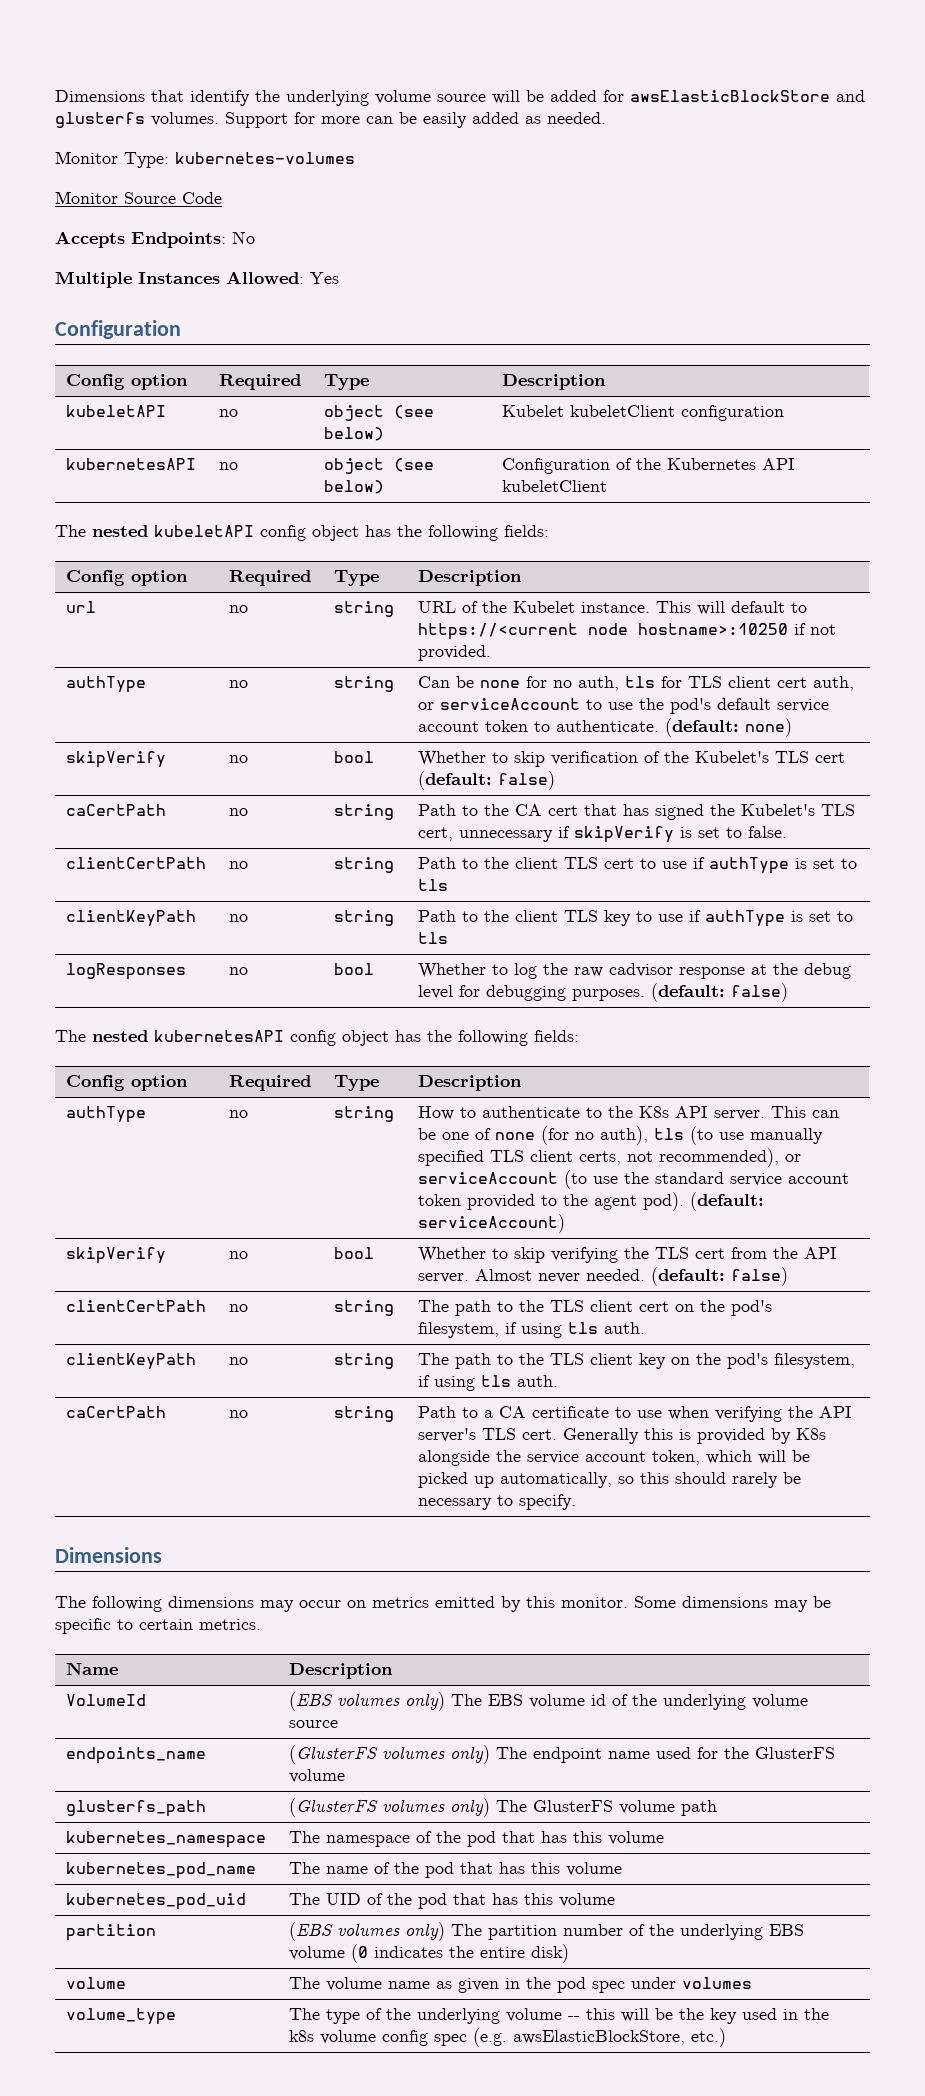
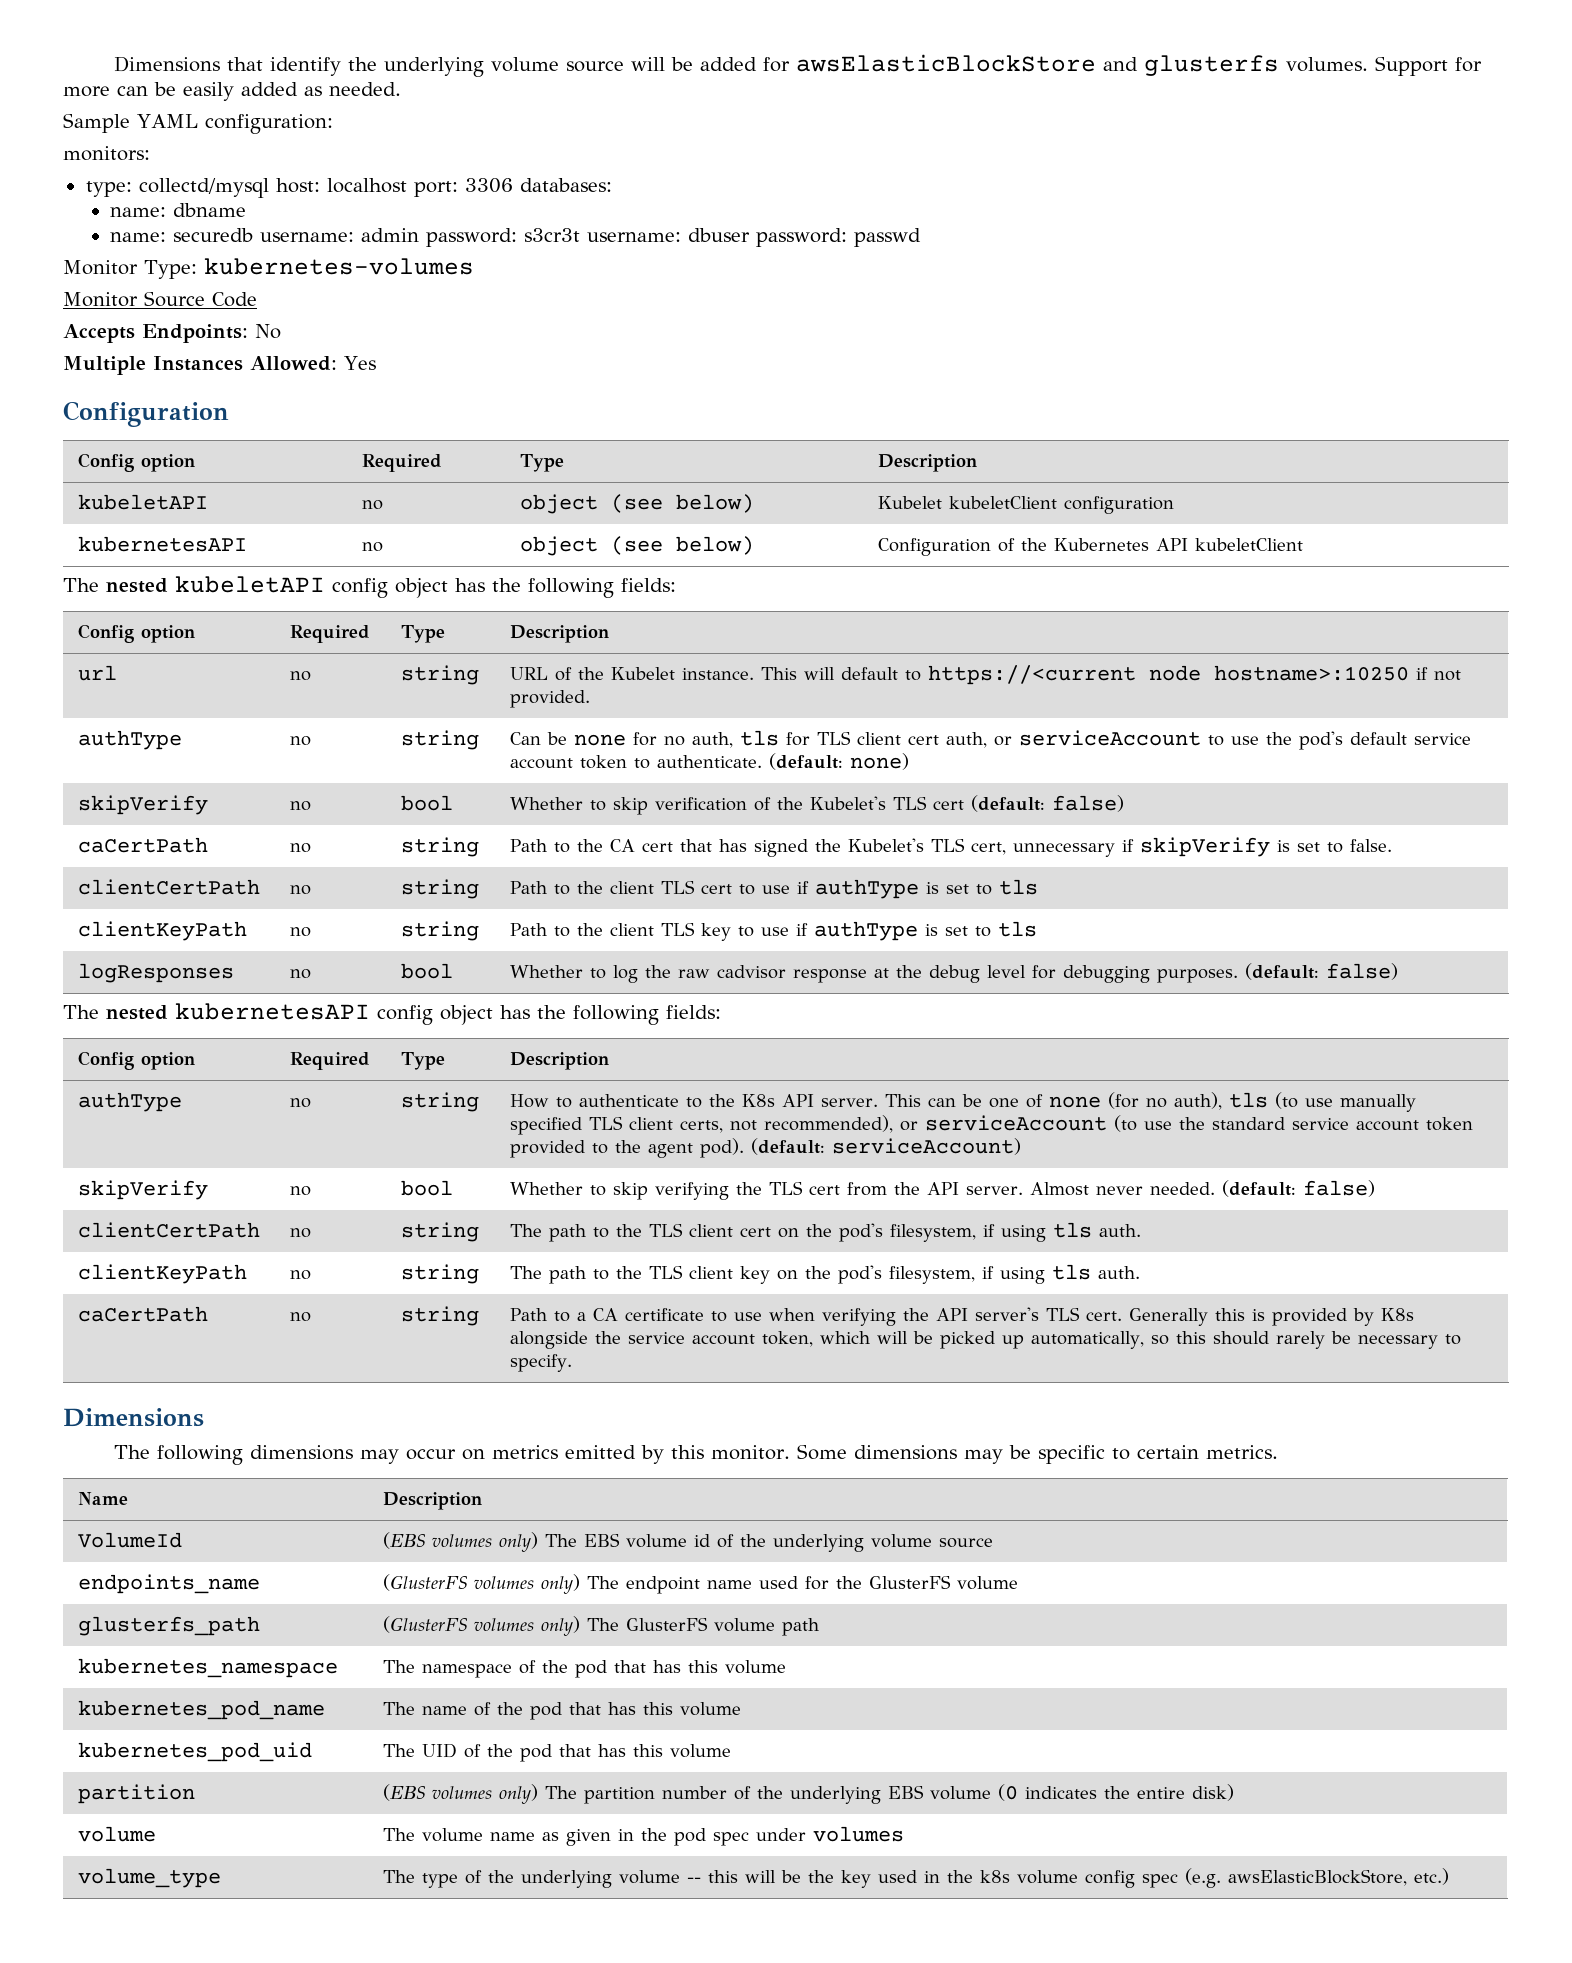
+ Sample YAML configuration:
+ monitors:
+ type: collectd/mysql host: localhost port: 3306 databases:
+ name: dbname
+ name: securedb username: admin password: s3cr3t username: dbuser password: passwd

